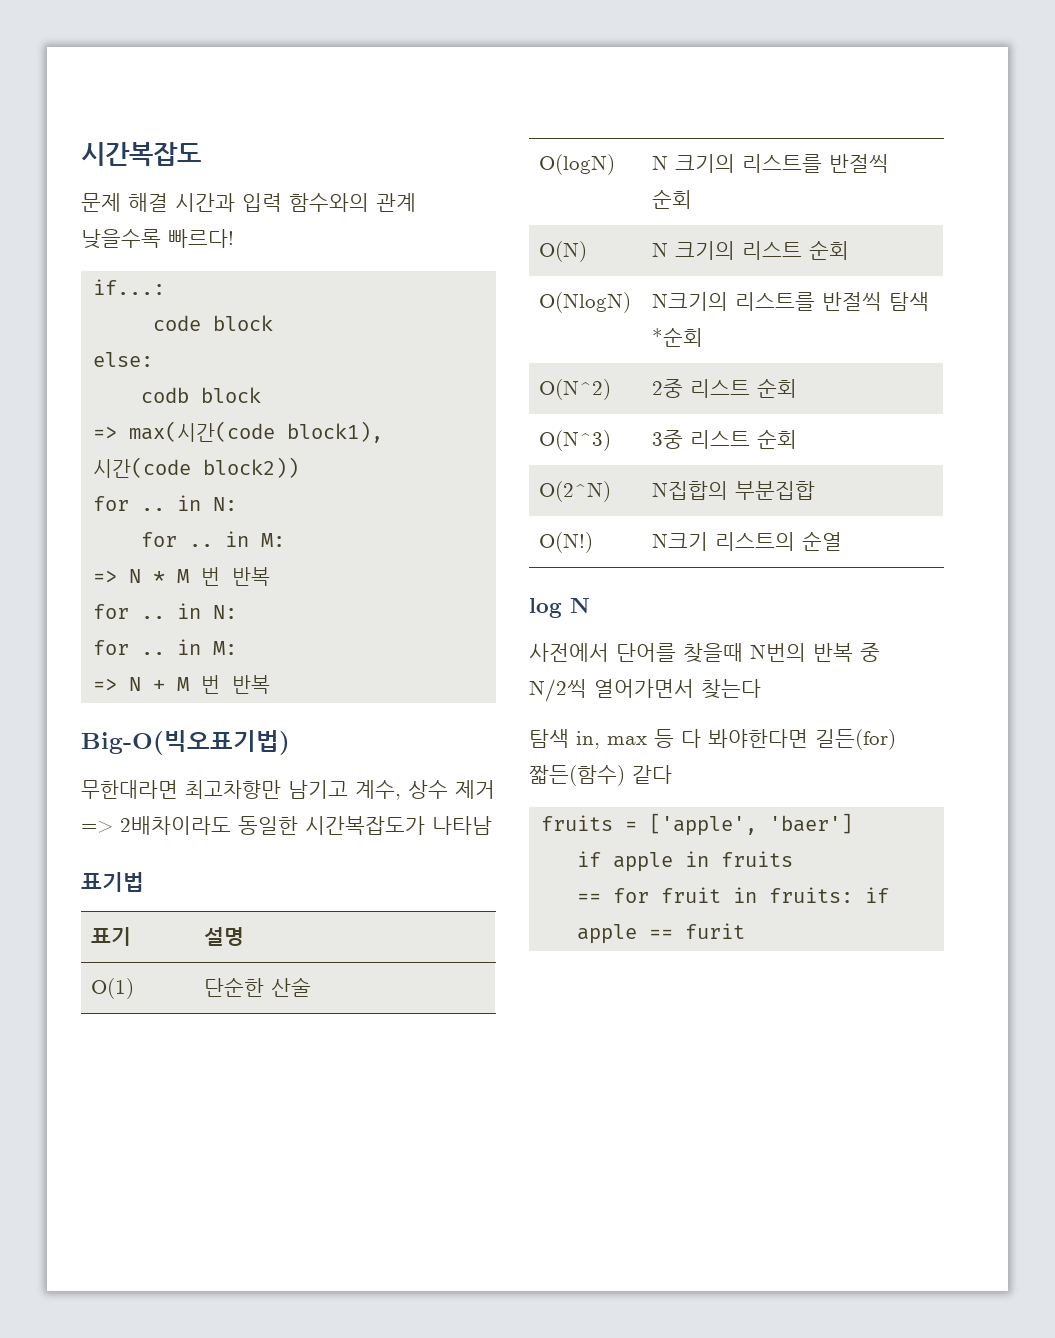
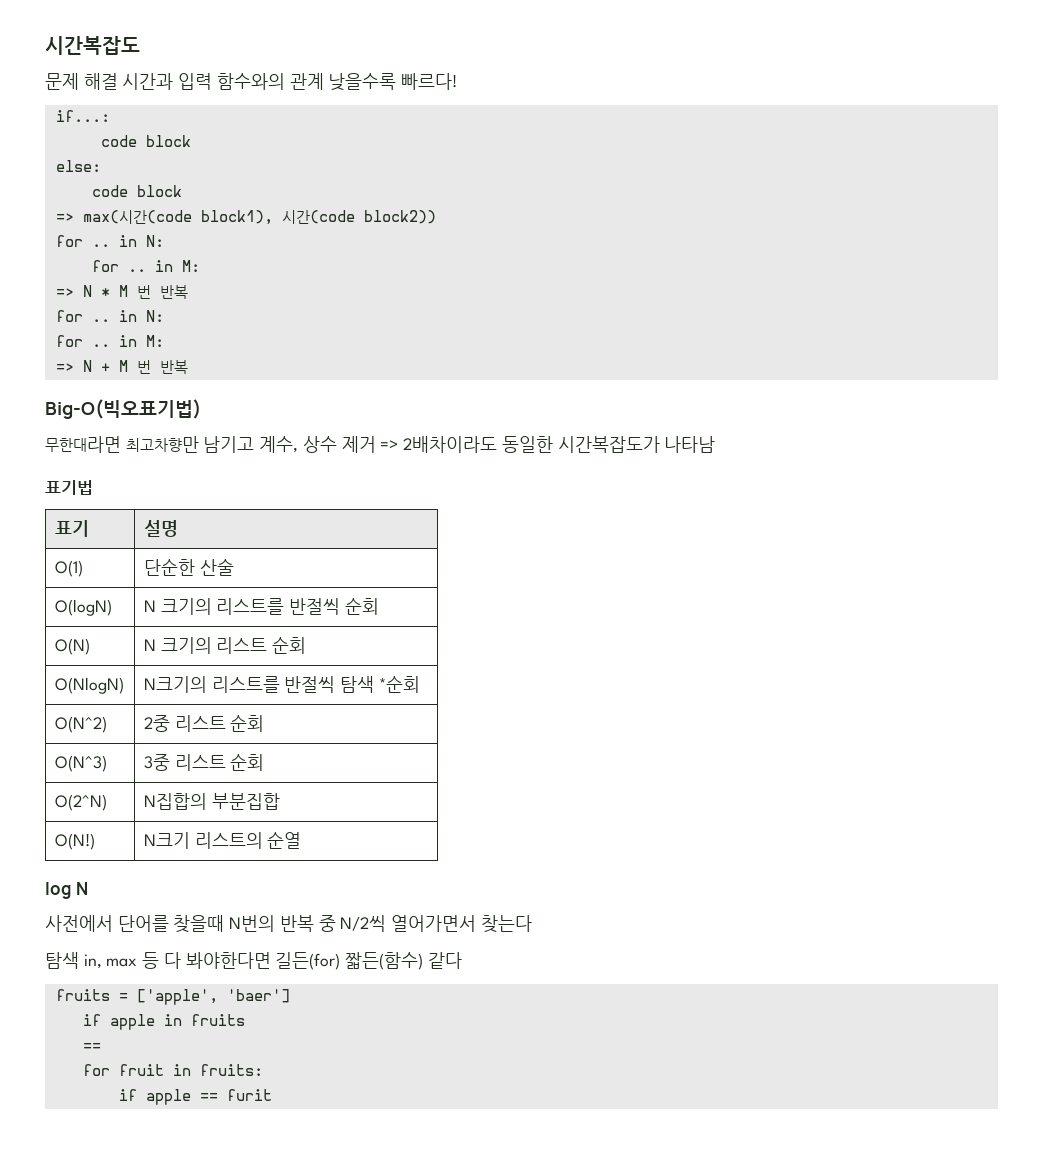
  else:
- codb block
+ code block
  if apple in fruits
- == for fruit in fruits: if apple == furit
+ ==
+ for fruit in fruits:
+ if apple == furit

